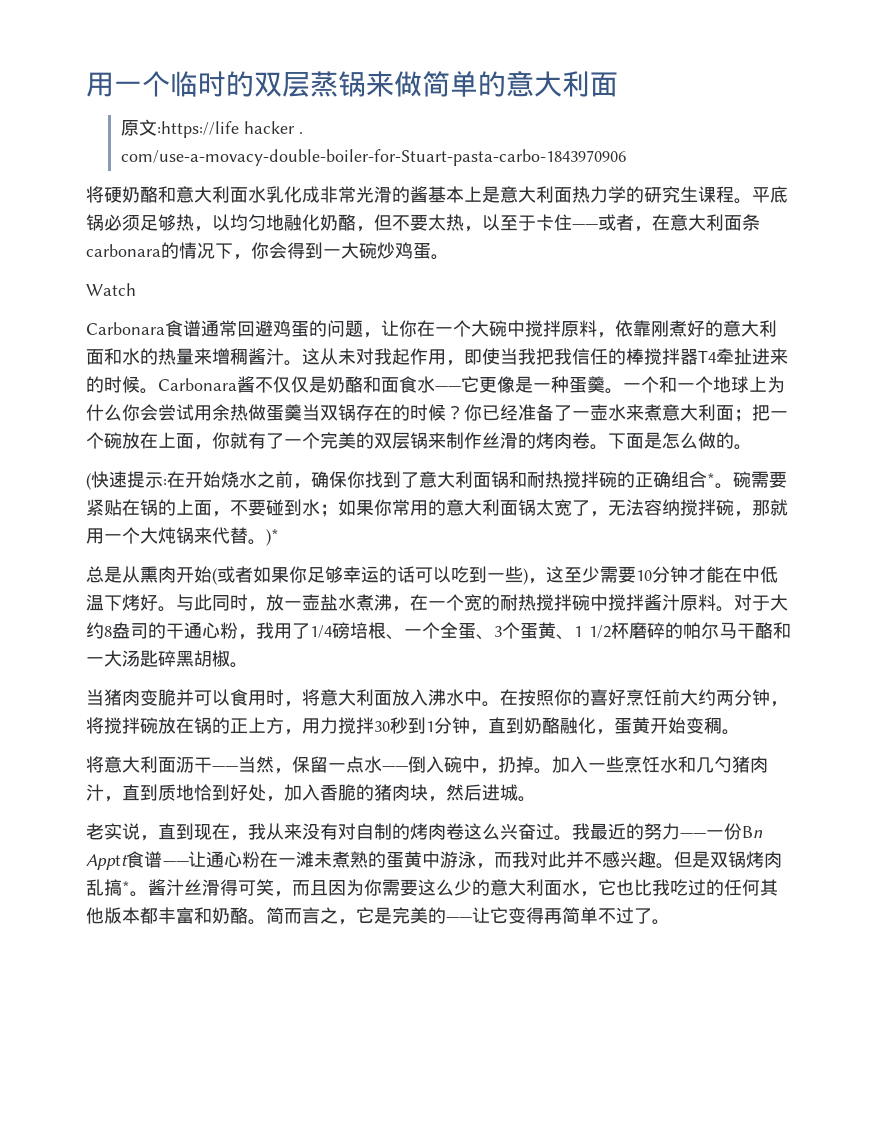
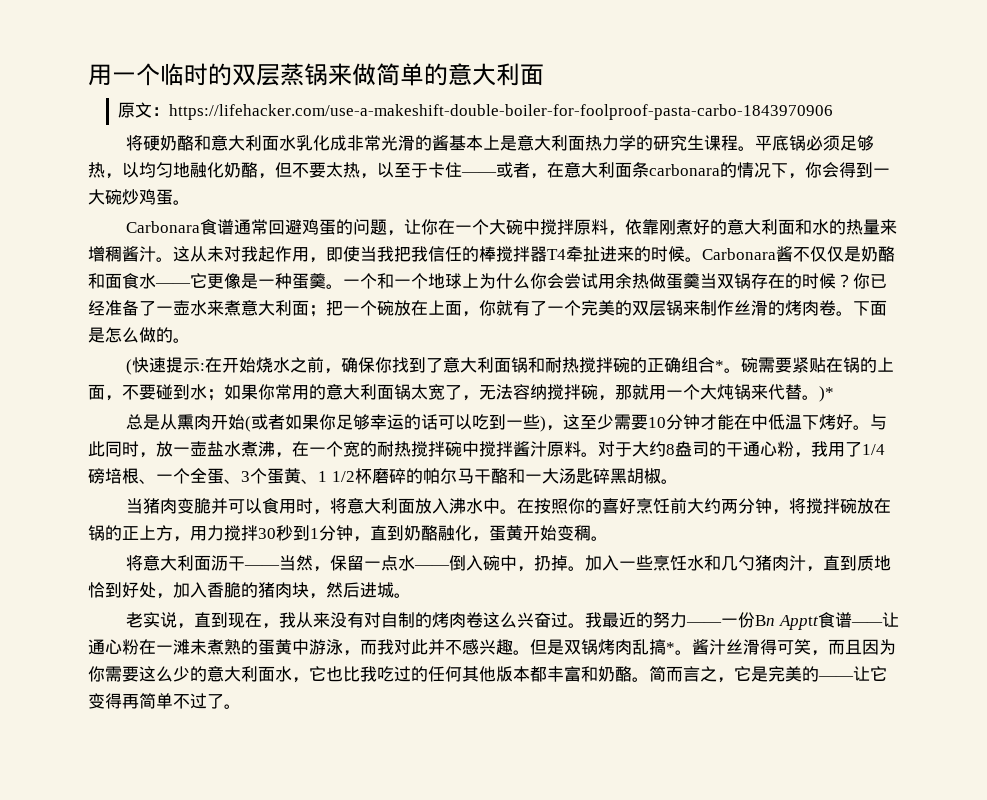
- 原文:https://life hacker . com/use-a-movacy-double-boiler-for-Stuart-pasta-carbo-1843970906
+ 原文：https://lifehacker.com/use-a-makeshift-double-boiler-for-foolproof-pasta-carbo-1843970906
- Watch

